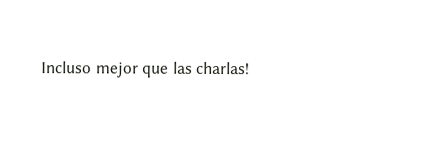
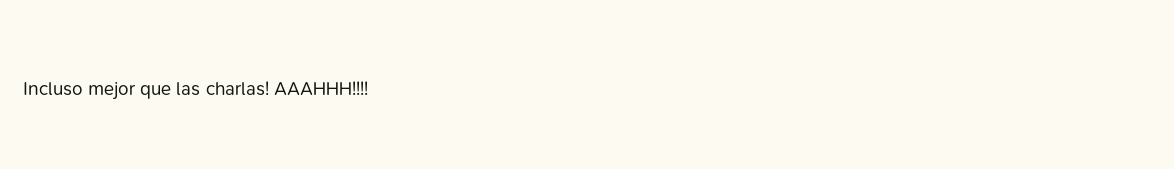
+ AAAHHH!!!!

